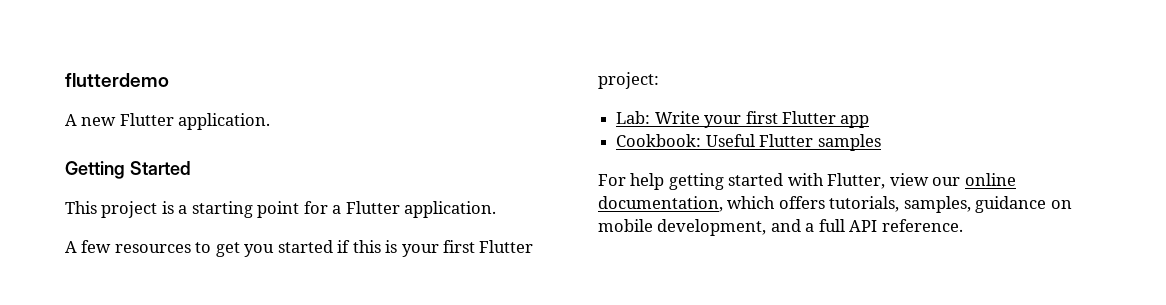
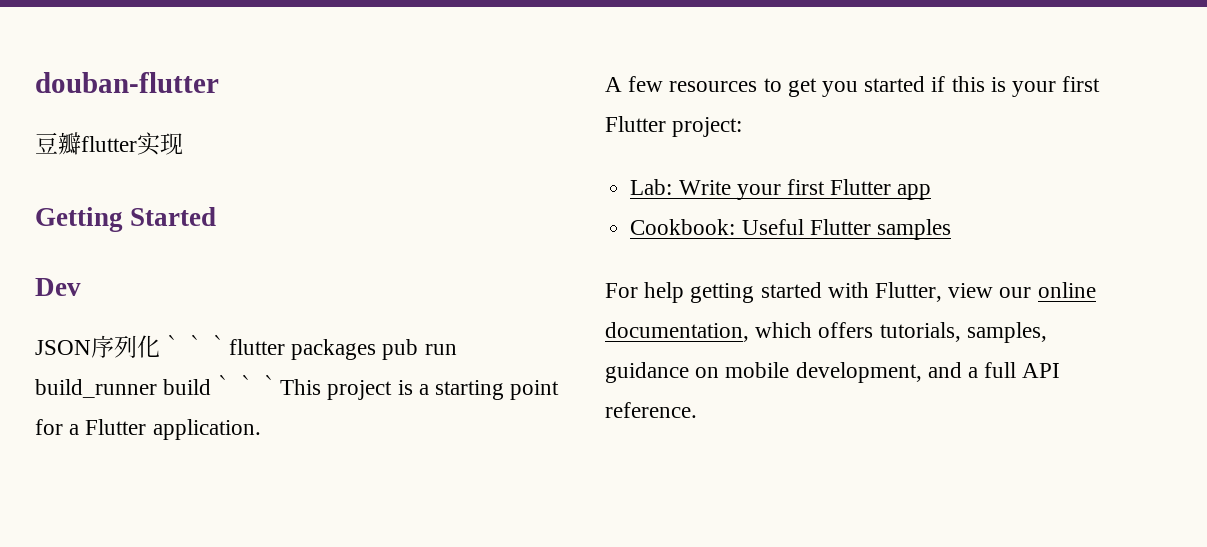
- flutterdemo
- A new Flutter application.
+ douban-flutter
+ 豆瓣flutter实现
  Getting Started
- This project is a starting point for a Flutter application.
+ Dev
+ JSON序列化｀｀｀flutter packages pub run build_runner build｀｀｀This project is a starting point for a Flutter application.

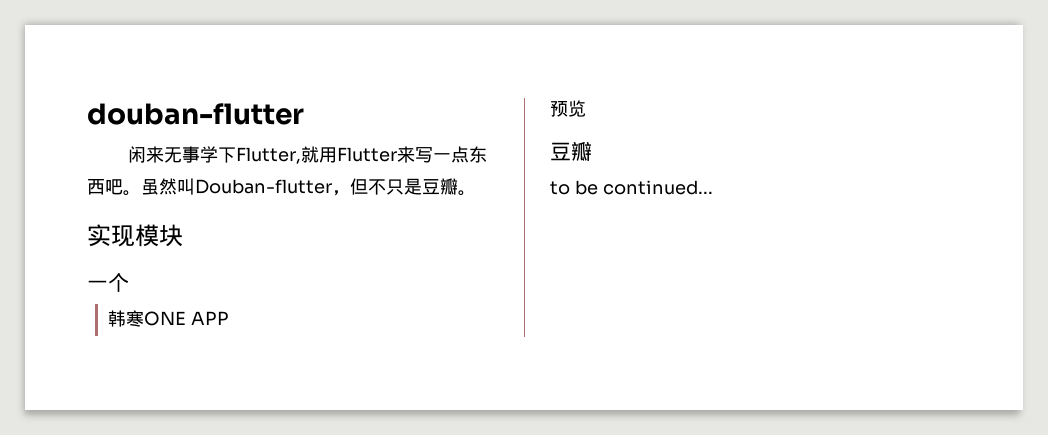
- 豆瓣flutter实现
- Getting Started
- Dev
- JSON序列化｀｀｀flutter packages pub run build_runner build｀｀｀This project is a starting point for a Flutter application.
- A few resources to get you started if this is your first Flutter project:
- Lab: Write your first Flutter app
- Cookbook: Useful Flutter samples
- For help getting started with Flutter, view our online documentation, which offers tutorials, samples, guidance on mobile development, and a full API reference.
+ 闲来无事学下Flutter,就用Flutter来写一点东西吧。虽然叫Douban-flutter，但不只是豆瓣。
+ 实现模块
+ 一个
+ 韩寒ONE APP
+ 预览
+ 豆瓣
+ to be continued...

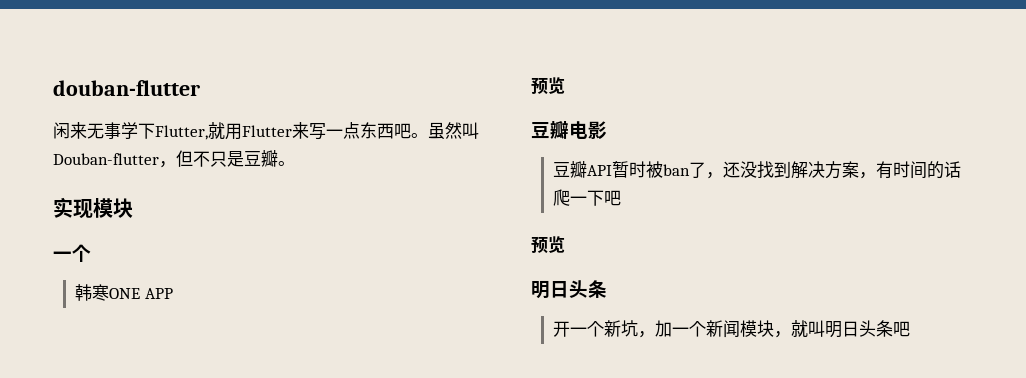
  韩寒ONE APP
  预览
- 豆瓣
- to be continued...
+ 豆瓣电影
+ 豆瓣API暂时被ban了，还没找到解决方案，有时间的话爬一下吧
+ 预览
+ 明日头条
+ 开一个新坑，加一个新闻模块，就叫明日头条吧

